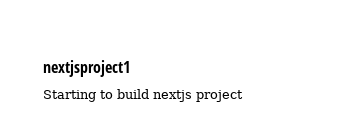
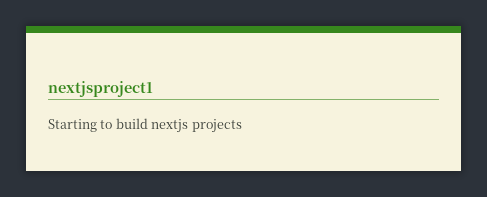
- Starting to build nextjs project
+ Starting to build nextjs projects

